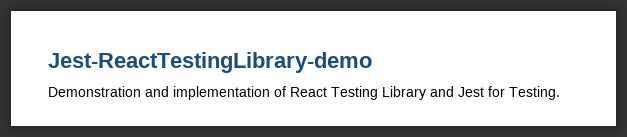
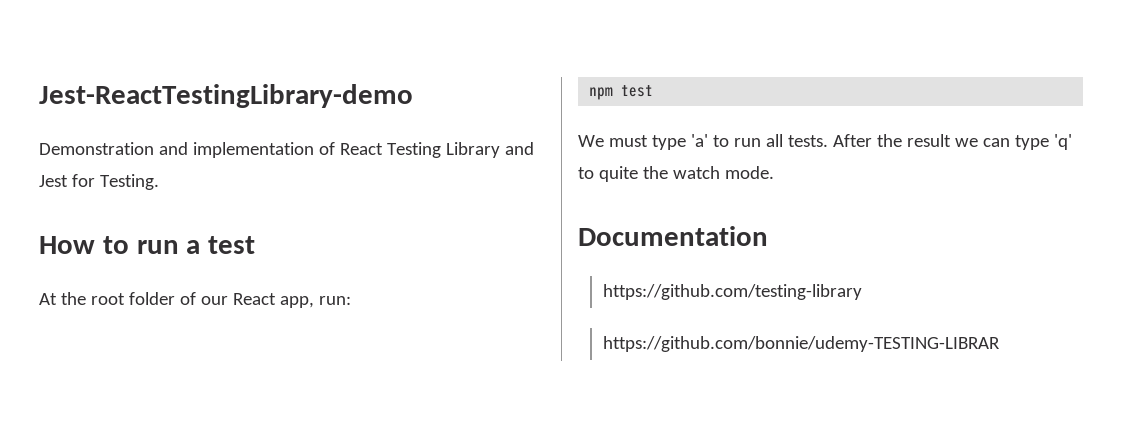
+ How to run a test
+ At the root folder of our React app, run:
+ npm test
+ We must type 'a' to run all tests. After the result we can type 'q' to quite the watch mode.
+ Documentation
+ https://github.com/testing-library
+ https://github.com/bonnie/udemy-TESTING-LIBRAR

